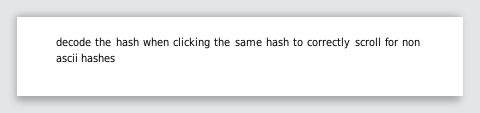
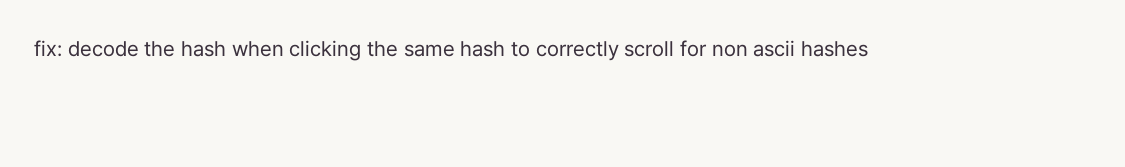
- decode the hash when clicking the same hash to correctly scroll for non ascii hashes
+ fix: decode the hash when clicking the same hash to correctly scroll for non ascii hashes

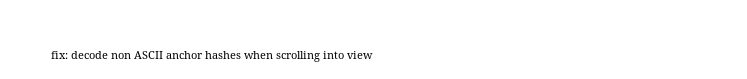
- fix: decode the hash when clicking the same hash to correctly scroll for non ascii hashes
+ fix: decode non ASCII anchor hashes when scrolling into view

